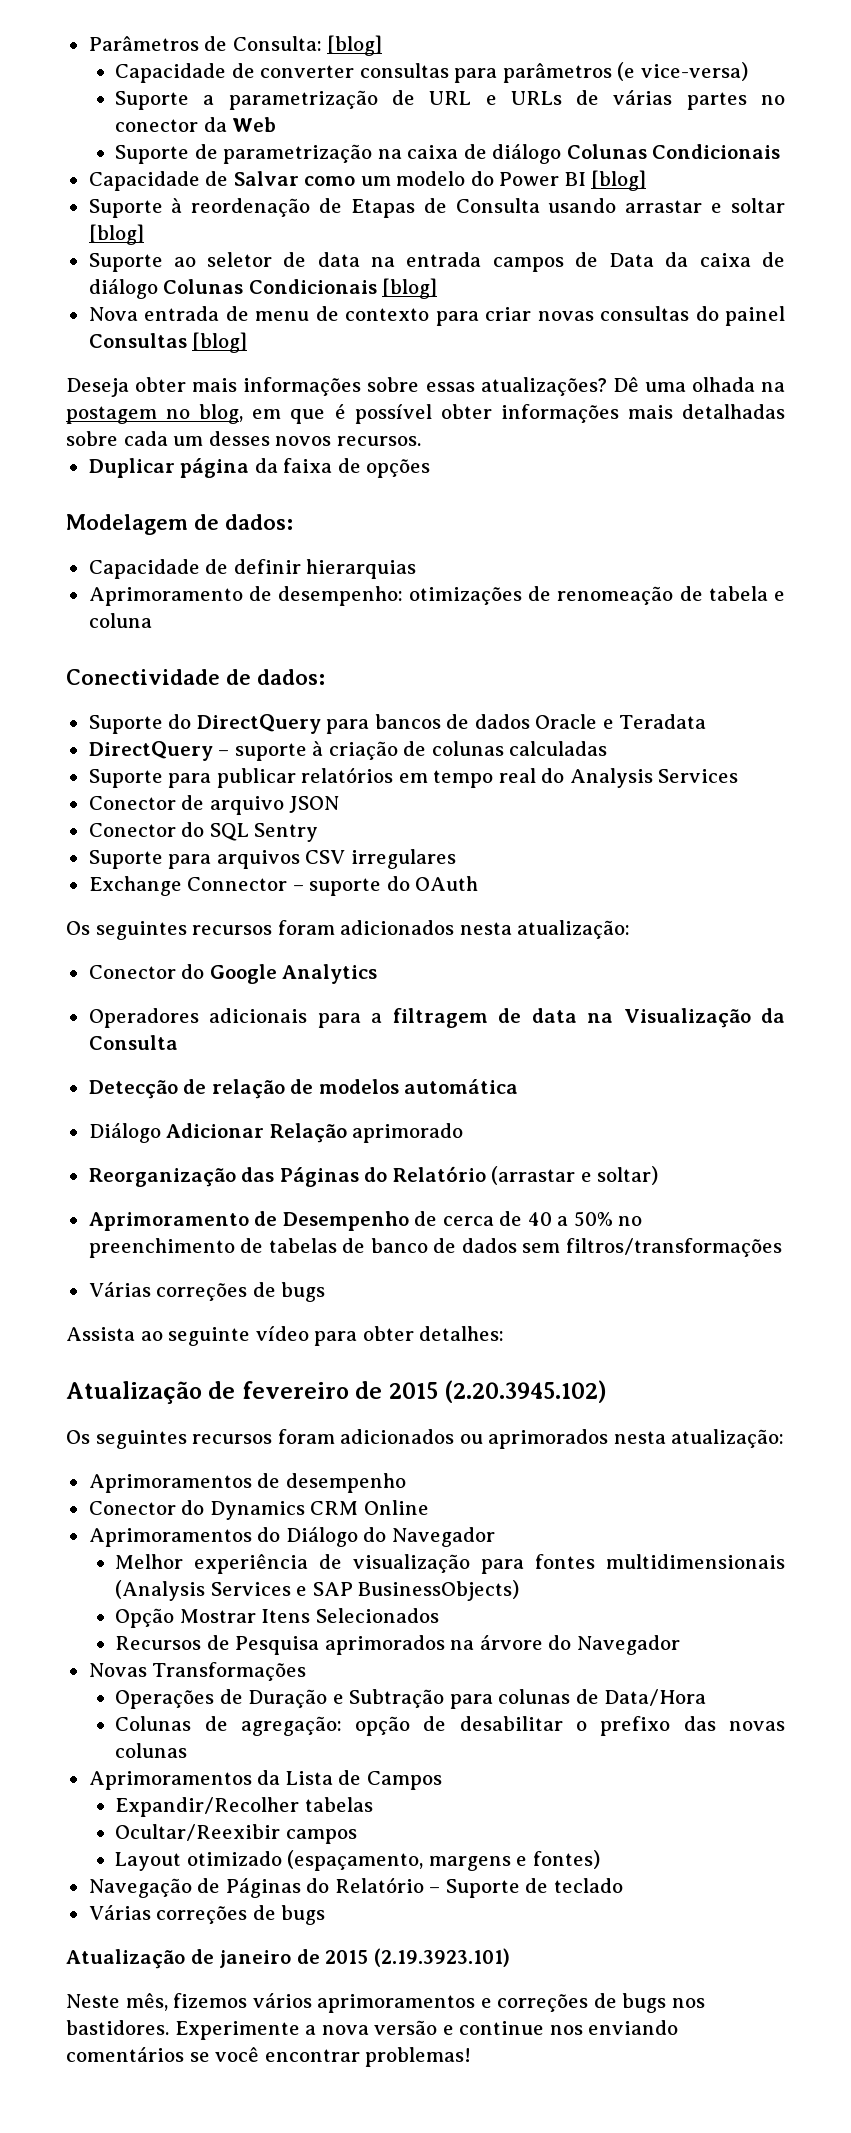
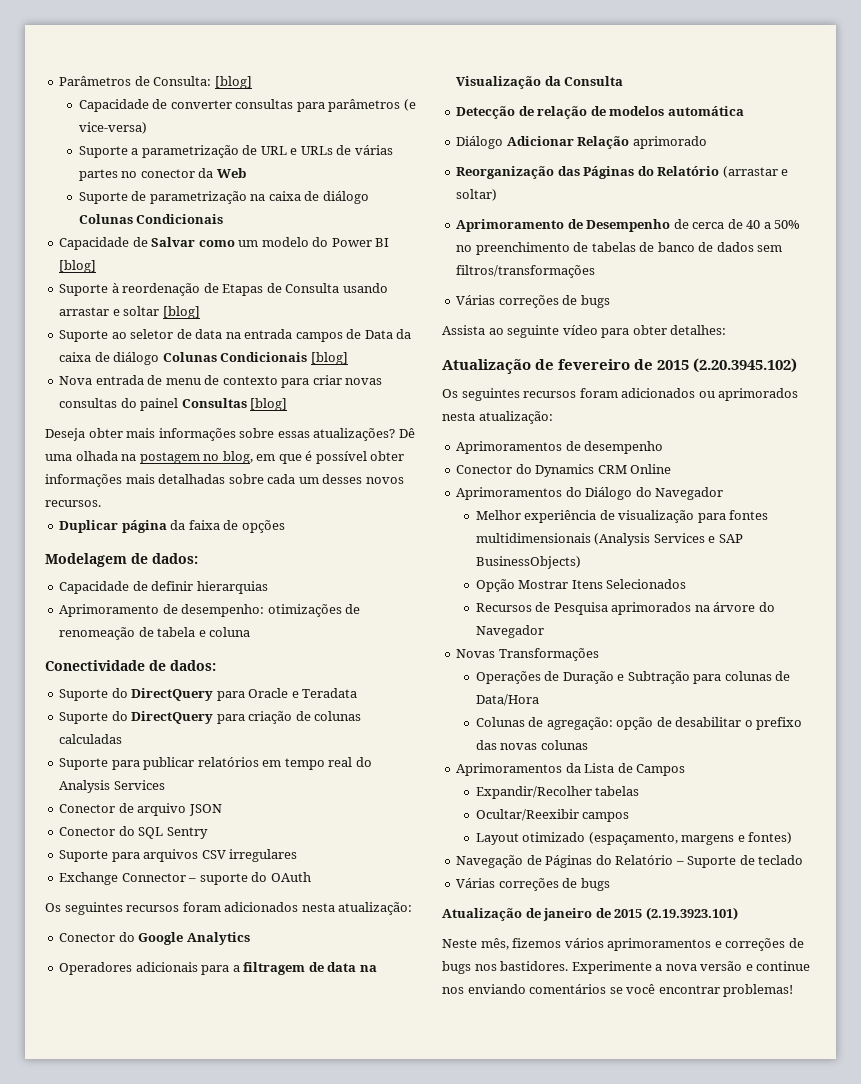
- Suporte do DirectQuery para bancos de dados Oracle e Teradata
+ Suporte do DirectQuery para Oracle e Teradata
- DirectQuery – suporte à criação de colunas calculadas
+ Suporte do DirectQuery para criação de colunas calculadas

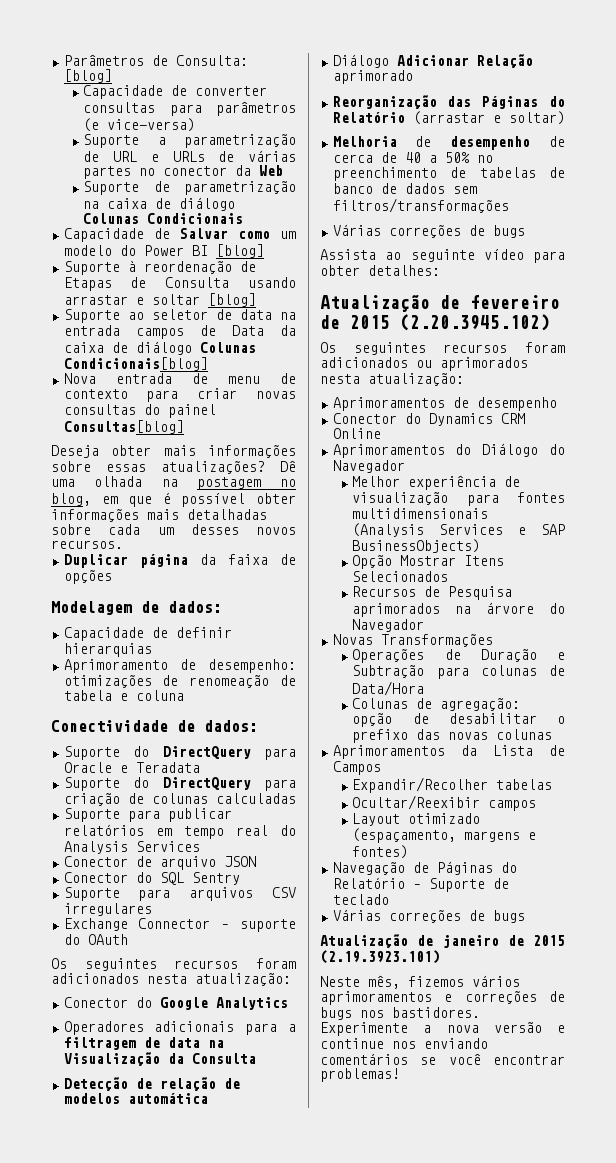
- Suporte ao seletor de data na entrada campos de Data da caixa de diálogo Colunas Condicionais [blog]
+ Suporte ao seletor de data na entrada campos de Data da caixa de diálogo Colunas Condicionais[blog]
- Nova entrada de menu de contexto para criar novas consultas do painel Consultas [blog]
+ Nova entrada de menu de contexto para criar novas consultas do painel Consultas[blog]
- Aprimoramento de Desempenho de cerca de 40 a 50% no preenchimento de tabelas de banco de dados sem filtros/transformações
+ Melhoria de desempenho de cerca de 40 a 50% no preenchimento de tabelas de banco de dados sem filtros/transformações

